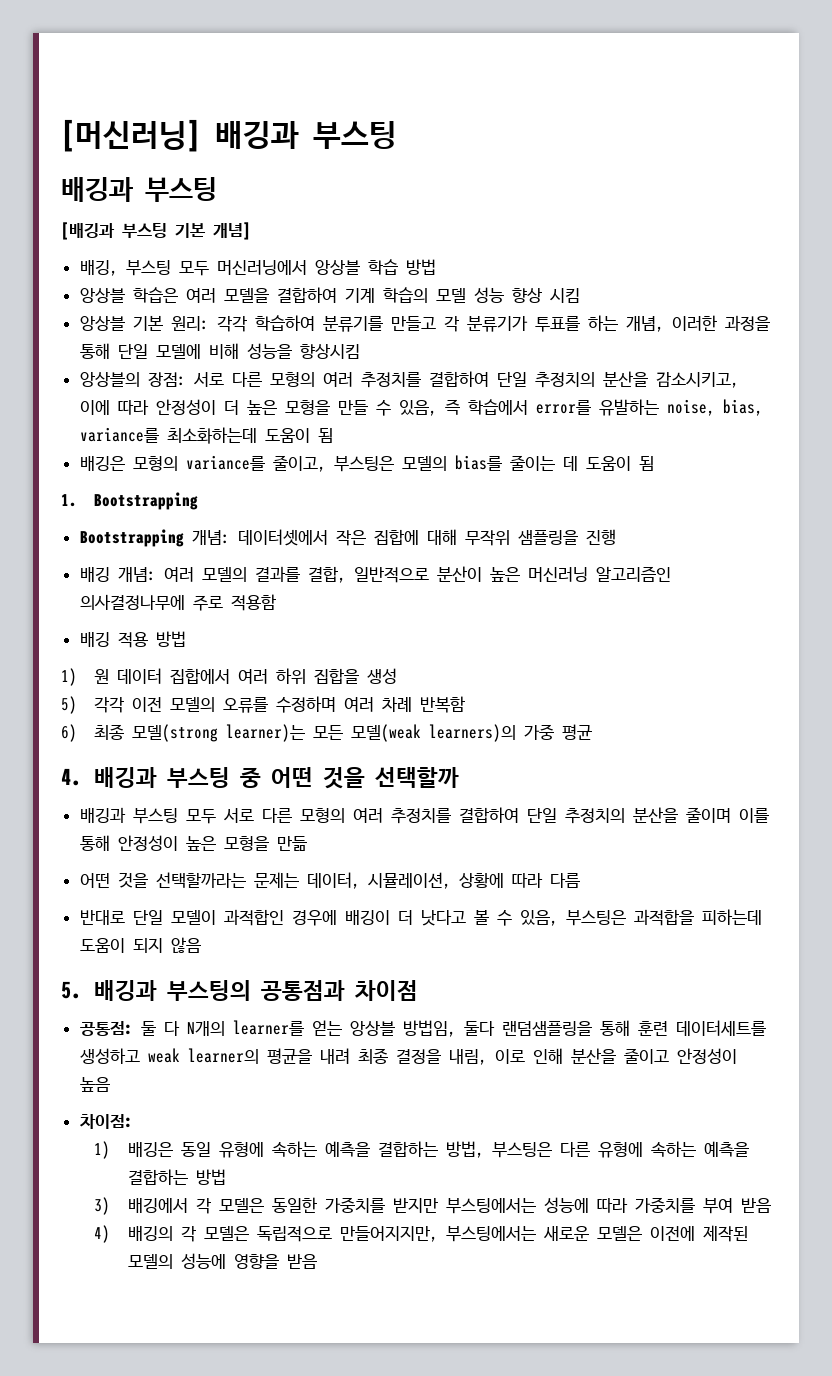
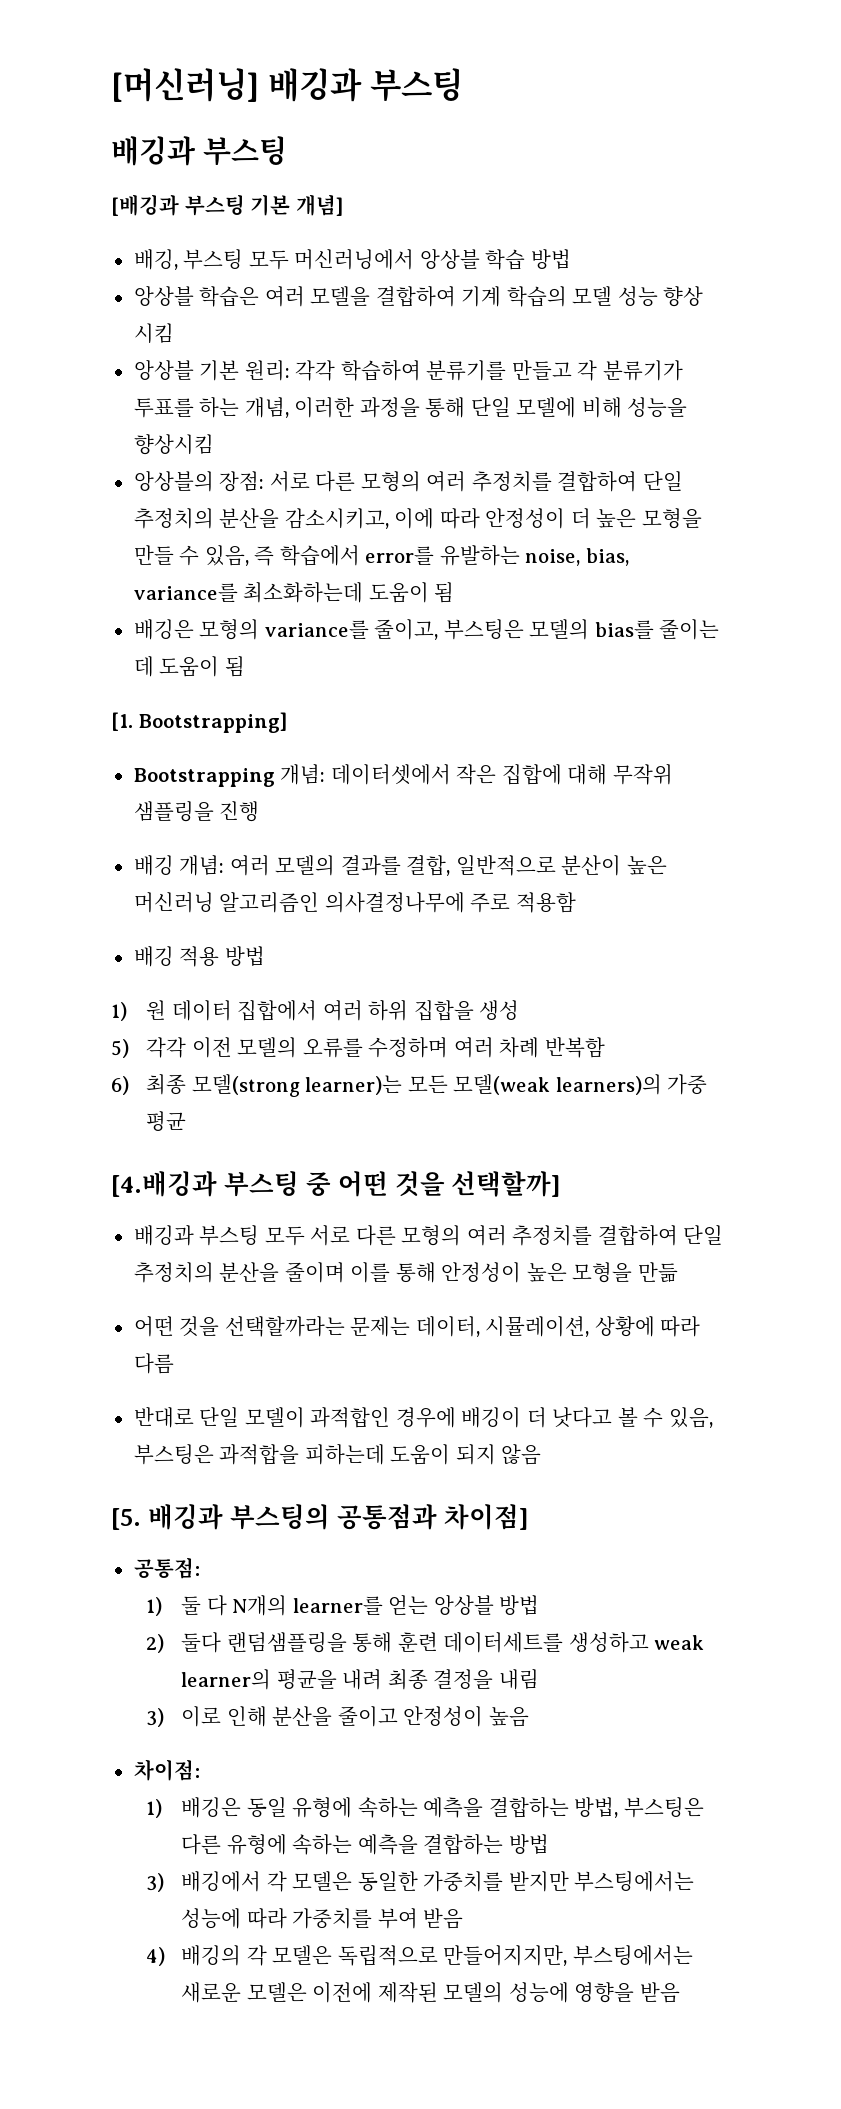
- 1. Bootstrapping
+ [1. Bootstrapping]
- 4. 배깅과 부스팅 중 어떤 것을 선택할까
+ [4.배깅과 부스팅 중 어떤 것을 선택할까]
- 5. 배깅과 부스팅의 공통점과 차이점
+ [5. 배깅과 부스팅의 공통점과 차이점]
- 공통점: 둘 다 N개의 learner를 얻는 앙상블 방법임, 둘다 랜덤샘플링을 통해 훈련 데이터세트를 생성하고 weak learner의 평균을 내려 최종 결정을 내림, 이로 인해 분산을 줄이고 안정성이 높음
+ 공통점:
+ 1) 둘 다 N개의 learner를 얻는 앙상블 방법
+ 2) 둘다 랜덤샘플링을 통해 훈련 데이터세트를 생성하고 weak learner의 평균을 내려 최종 결정을 내림
+ 3) 이로 인해 분산을 줄이고 안정성이 높음

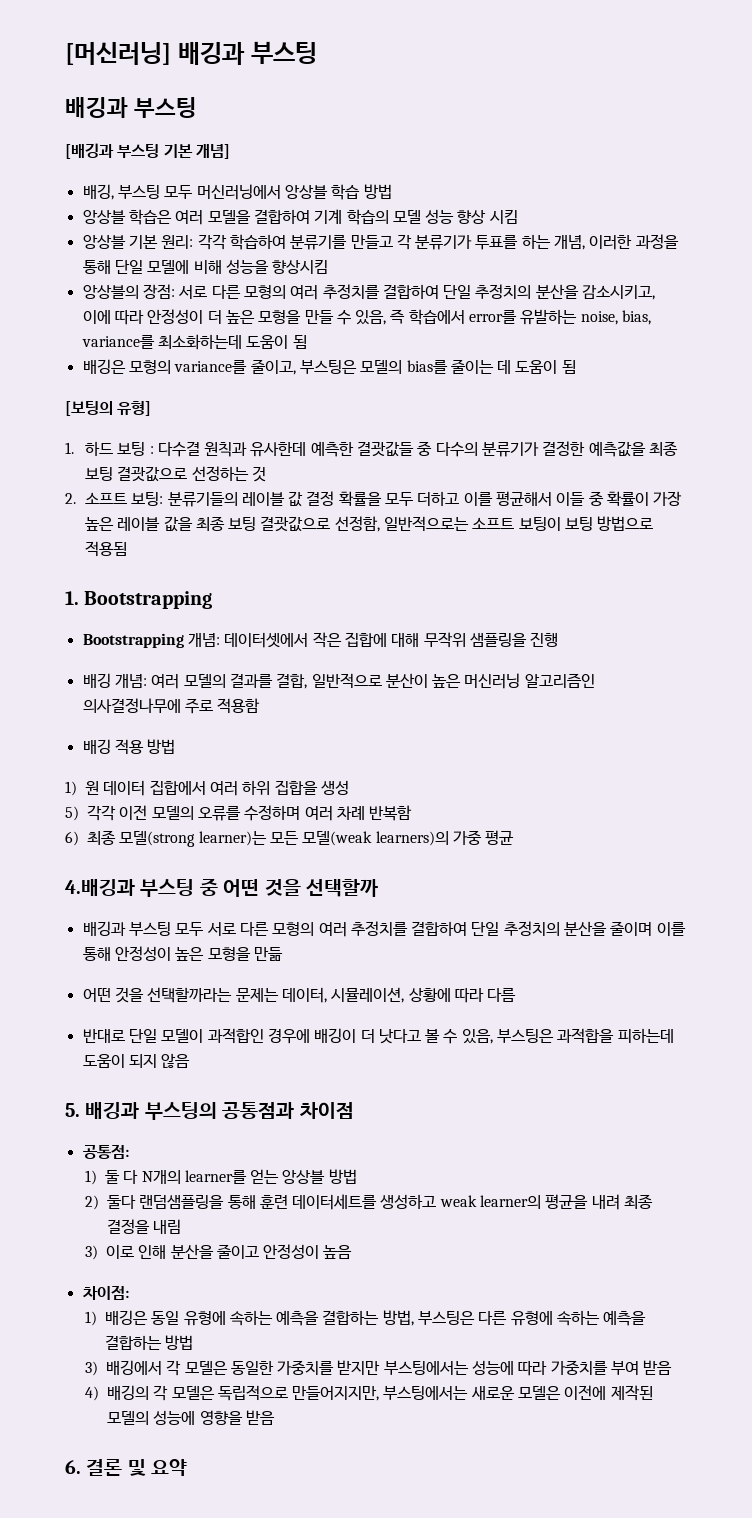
- [1. Bootstrapping]
+ [보팅의 유형]
+ 1. 하드 보팅 : 다수결 원칙과 유사한데 예측한 결괏값들 중 다수의 분류기가 결정한 예측값을 최종 보팅 결괏값으로 선정하는 것
+ 2. 소프트 보팅: 분류기들의 레이블 값 결정 확률을 모두 더하고 이를 평균해서 이들 중 확률이 가장 높은 레이블 값을 최종 보팅 결괏값으로 선정함, 일반적으로는 소프트 보팅이 보팅 방법으로 적용됨
+ 1. Bootstrapping
- [4.배깅과 부스팅 중 어떤 것을 선택할까]
+ 4.배깅과 부스팅 중 어떤 것을 선택할까
- [5. 배깅과 부스팅의 공통점과 차이점]
+ 5. 배깅과 부스팅의 공통점과 차이점
+ 6. 결론 및 요약

